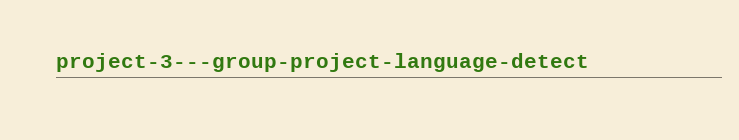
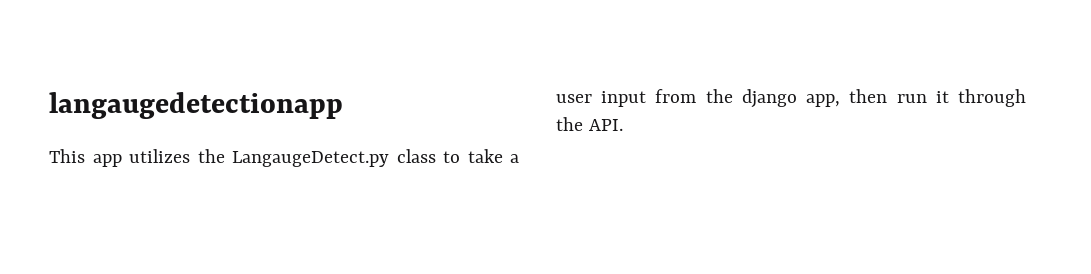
- project-3---group-project-language-detect
+ langaugedetectionapp
+ This app utilizes the LangaugeDetect.py class to take a user input from the django app, then run it through the API.

